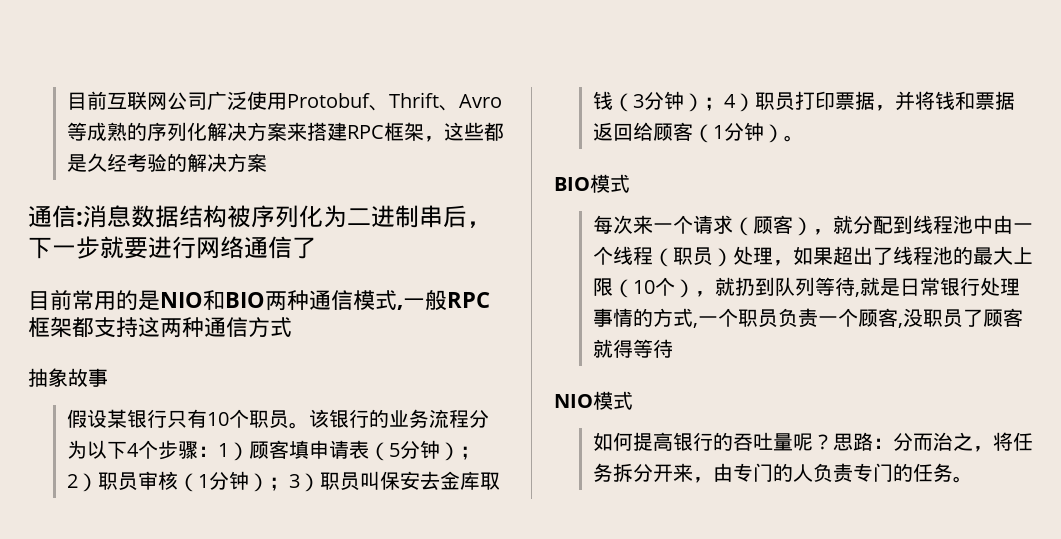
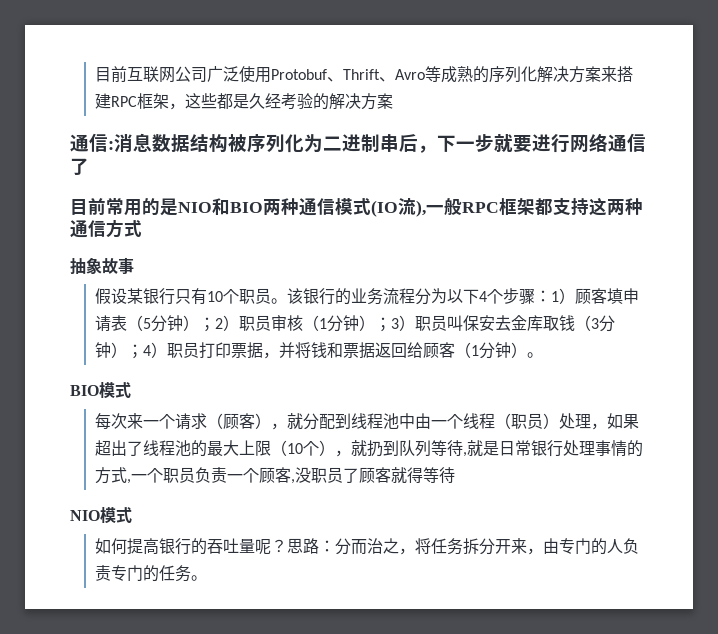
- 目前常用的是NIO和BIO两种通信模式,一般RPC框架都支持这两种通信方式
+ 目前常用的是NIO和BIO两种通信模式(IO流),一般RPC框架都支持这两种通信方式

